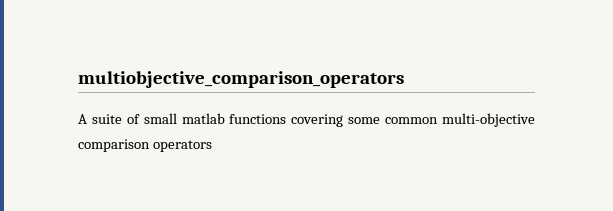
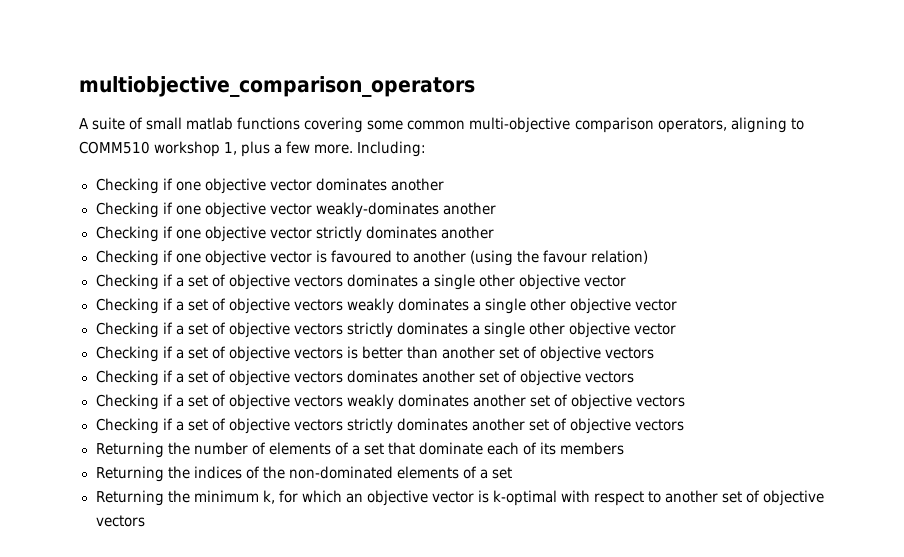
- A suite of small matlab functions covering some common multi-objective comparison operators
+ A suite of small matlab functions covering some common multi-objective comparison operators, aligning to COMM510 workshop 1, plus a few more. Including:
+ Checking if one objective vector dominates another
+ Checking if one objective vector weakly-dominates another
+ Checking if one objective vector strictly dominates another
+ Checking if one objective vector is favoured to another (using the favour relation)
+ Checking if a set of objective vectors dominates a single other objective vector
+ Checking if a set of objective vectors weakly dominates a single other objective vector
+ Checking if a set of objective vectors strictly dominates a single other objective vector
+ Checking if a set of objective vectors is better than another set of objective vectors
+ Checking if a set of objective vectors dominates another set of objective vectors
+ Checking if a set of objective vectors weakly dominates another set of objective vectors
+ Checking if a set of objective vectors strictly dominates another set of objective vectors
+ Returning the number of elements of a set that dominate each of its members
+ Returning the indices of the non-dominated elements of a set
+ Returning the minimum k, for which an objective vector is k-optimal with respect to another set of objective vectors

